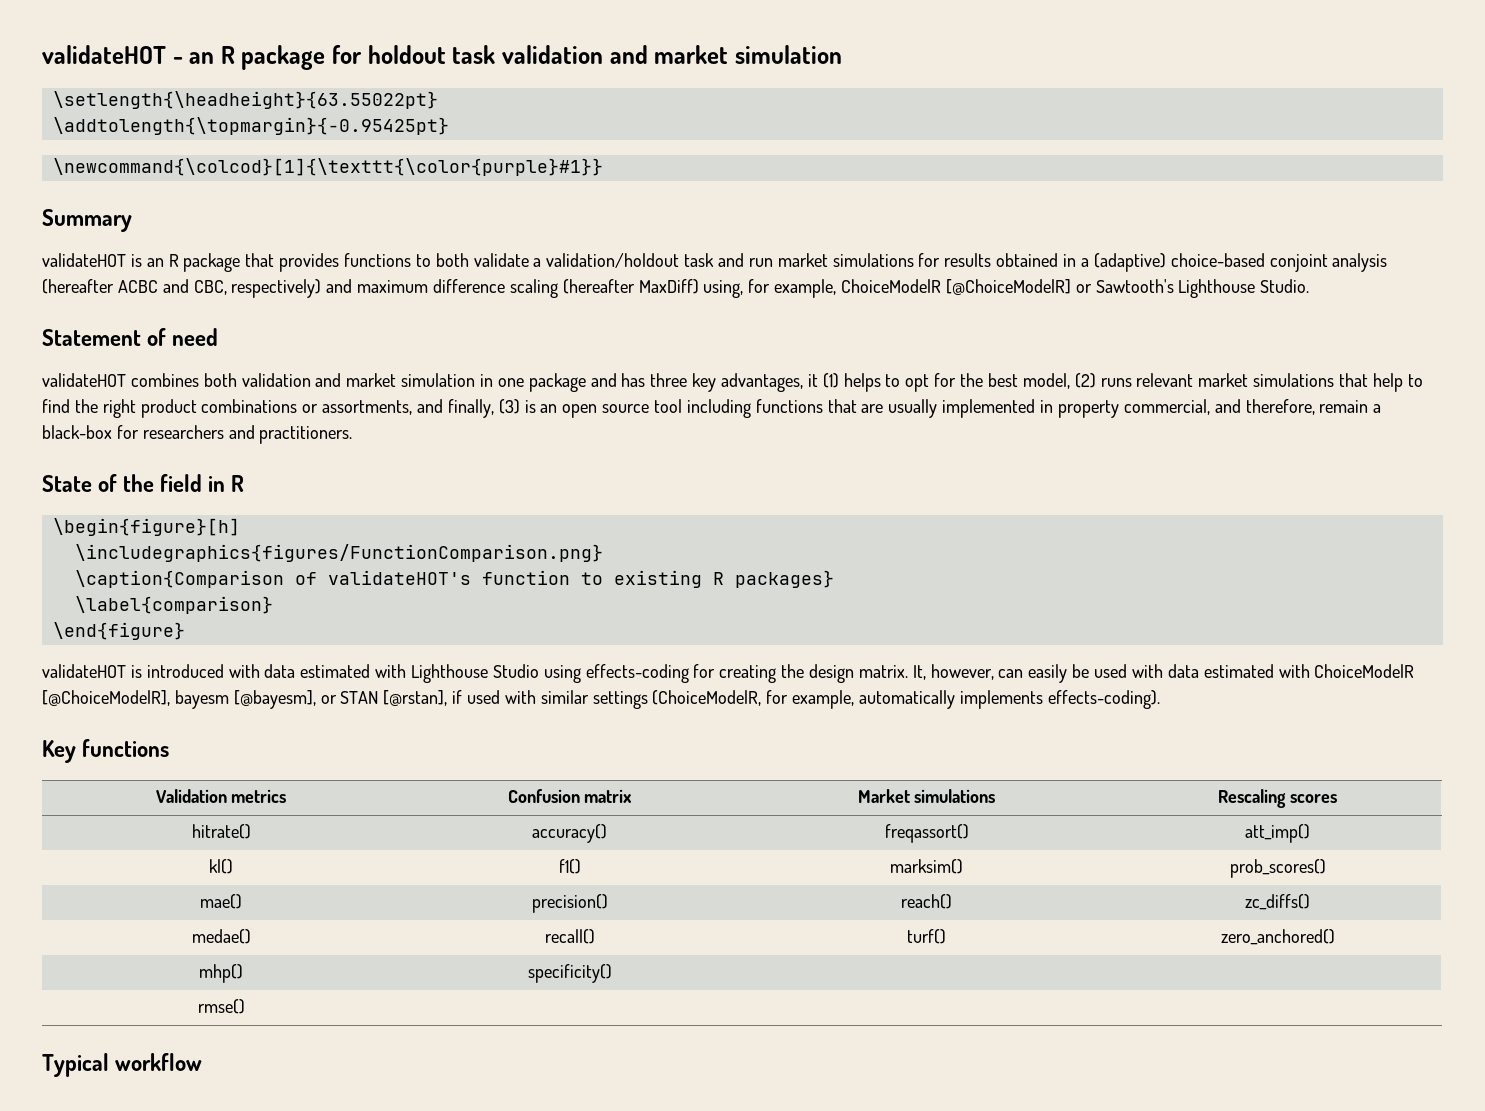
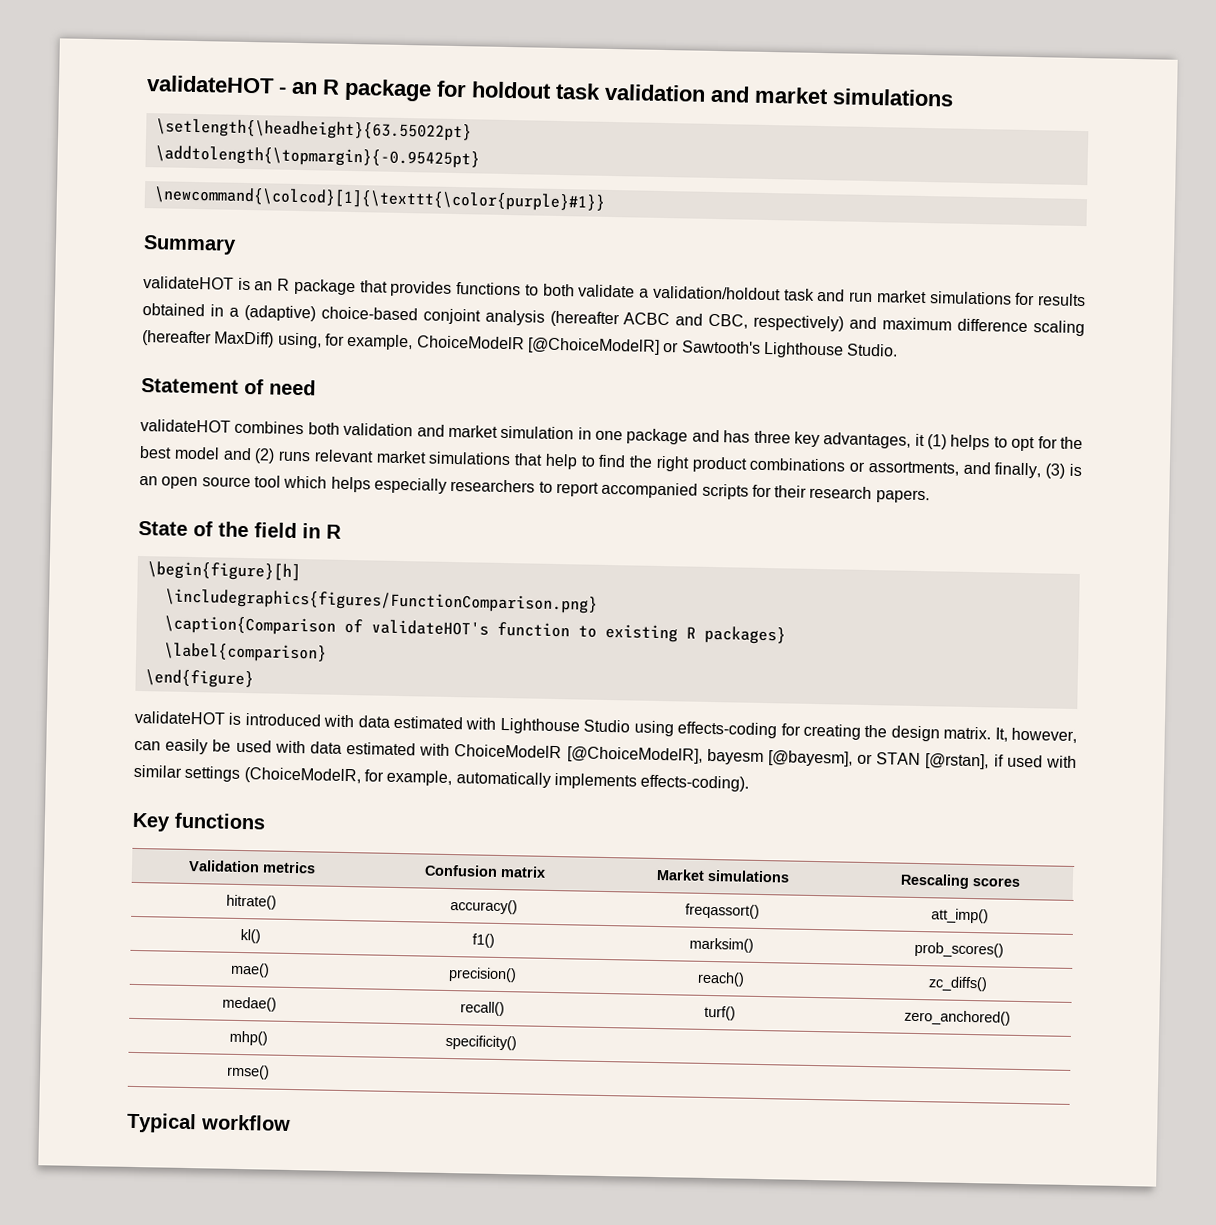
- validateHOT - an R package for holdout task validation and market simulation
+ validateHOT - an R package for holdout task validation and market simulations
- validateHOT combines both validation and market simulation in one package and has three key advantages, it (1) helps to opt for the best model, (2) runs relevant market simulations that help to find the right product combinations or assortments, and finally, (3) is an open source tool including functions that are usually implemented in property commercial, and therefore, remain a black-box for researchers and practitioners.
+ validateHOT combines both validation and market simulation in one package and has three key advantages, it (1) helps to opt for the best model and (2) runs relevant market simulations that help to find the right product combinations or assortments, and finally, (3) is an open source tool which helps especially researchers to report accompanied scripts for their research papers.

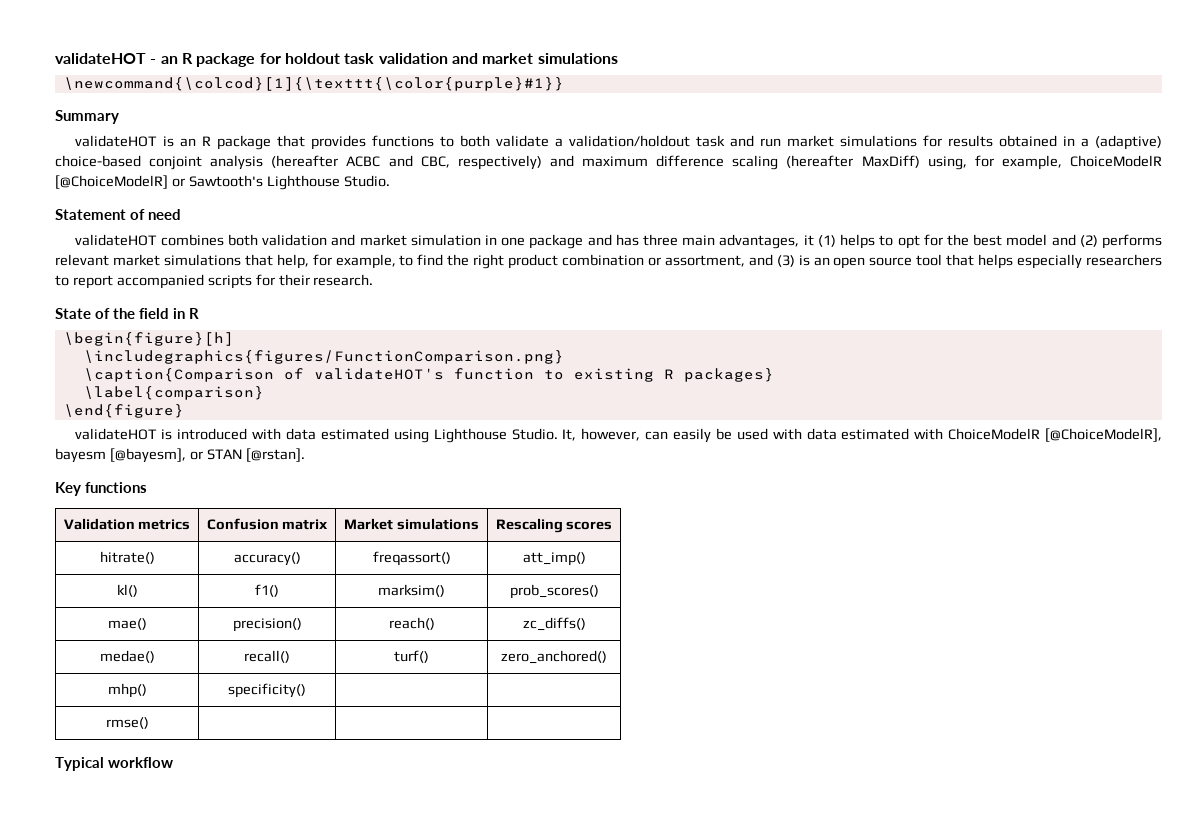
- \setlength{\headheight}{63.55022pt}
- \addtolength{\topmargin}{-0.95425pt}
- validateHOT combines both validation and market simulation in one package and has three key advantages, it (1) helps to opt for the best model and (2) runs relevant market simulations that help to find the right product combinations or assortments, and finally, (3) is an open source tool which helps especially researchers to report accompanied scripts for their research papers.
+ validateHOT combines both validation and market simulation in one package and has three main advantages, it (1) helps to opt for the best model and (2) performs relevant market simulations that help, for example, to find the right product combination or assortment, and (3) is an open source tool that helps especially researchers to report accompanied scripts for their research.
- validateHOT is introduced with data estimated with Lighthouse Studio using effects-coding for creating the design matrix.
+ validateHOT is introduced with data estimated using Lighthouse Studio.
- It, however, can easily be used with data estimated with ChoiceModelR [@ChoiceModelR], bayesm [@bayesm], or STAN [@rstan], if used with similar settings (ChoiceModelR, for example, automatically implements effects-coding).
+ It, however, can easily be used with data estimated with ChoiceModelR [@ChoiceModelR], bayesm [@bayesm], or STAN [@rstan].

